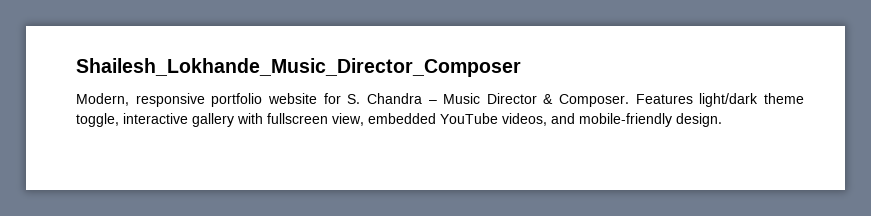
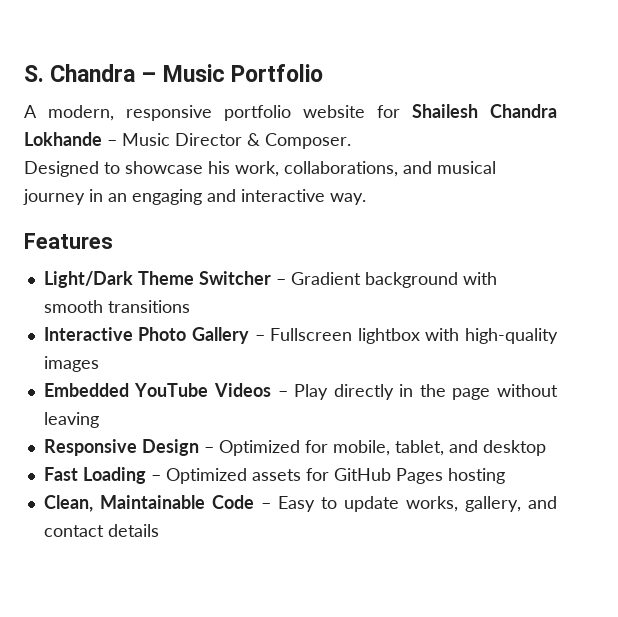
- Shailesh_Lokhande_Music_Director_Composer
- Modern, responsive portfolio website for S. Chandra – Music Director & Composer. Features light/dark theme toggle, interactive gallery with fullscreen view, embedded YouTube videos, and mobile-friendly design.
+ S. Chandra – Music Portfolio
+ A modern, responsive portfolio website for Shailesh Chandra Lokhande – Music Director & Composer.
+ Designed to showcase his work, collaborations, and musical journey in an engaging and interactive way.
+ Features
+ Light/Dark Theme Switcher – Gradient background with smooth transitions
+ Interactive Photo Gallery – Fullscreen lightbox with high-quality images
+ Embedded YouTube Videos – Play directly in the page without leaving
+ Responsive Design – Optimized for mobile, tablet, and desktop
+ Fast Loading – Optimized assets for GitHub Pages hosting
+ Clean, Maintainable Code – Easy to update works, gallery, and contact details

